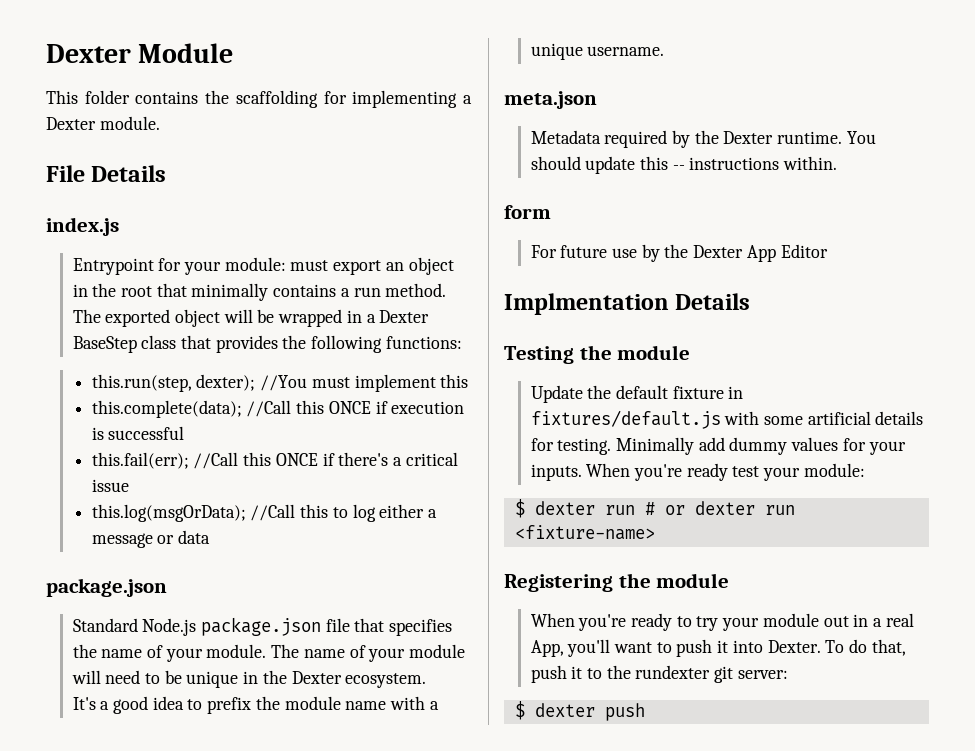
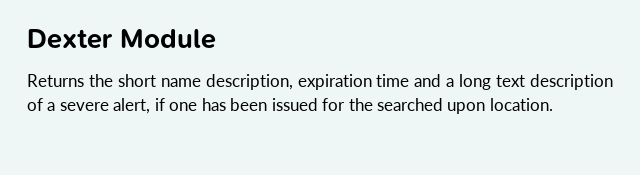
- This folder contains the scaffolding for implementing a Dexter module.
- File Details
- index.js
- Entrypoint for your module: must export an object in the root that minimally contains a run method. The exported object will be wrapped in a Dexter BaseStep class that provides the following functions:
- this.run(step, dexter); //You must implement this
- this.complete(data); //Call this ONCE if execution is successful
- this.fail(err); //Call this ONCE if there's a critical issue
- this.log(msgOrData); //Call this to log either a message or data
- package.json
- Standard Node.js package.json file that specifies the name of your module. The name of your module will need to be unique in the Dexter ecosystem.
- It's a good idea to prefix the module name with a unique username.
- meta.json
- Metadata required by the Dexter runtime. You should update this -- instructions within.
- form
- For future use by the Dexter App Editor
- Implmentation Details
- Testing the module
- Update the default fixture in fixtures/default.js with some artificial details for testing. Minimally add dummy values for your inputs. When you're ready test your module:
- $ dexter run # or dexter run <fixture-name>
- Registering the module
- When you're ready to try your module out in a real App, you'll want to push it into Dexter. To do that, push it to the rundexter git server:
- $ dexter push
+ Returns the short name description, expiration time and a long text description of a severe alert, if one has been issued for the searched upon location.

